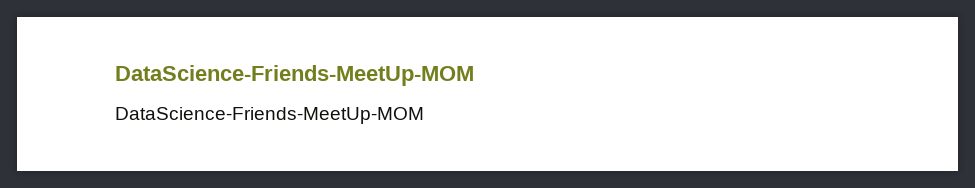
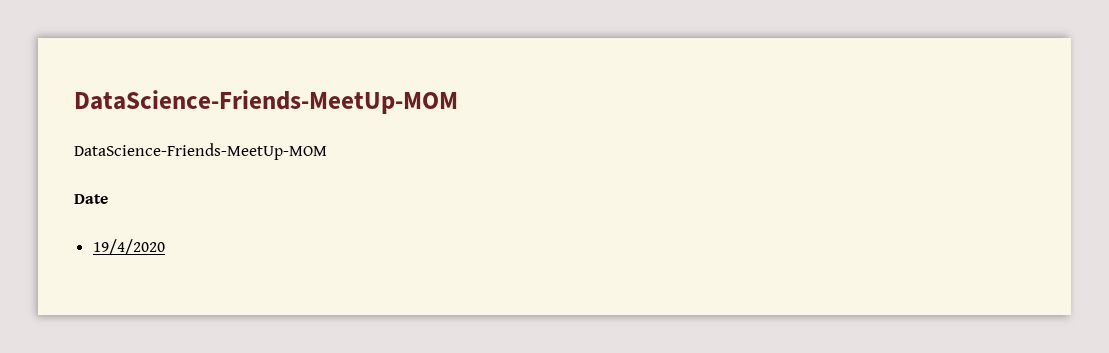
+ Date
+ 19/4/2020

